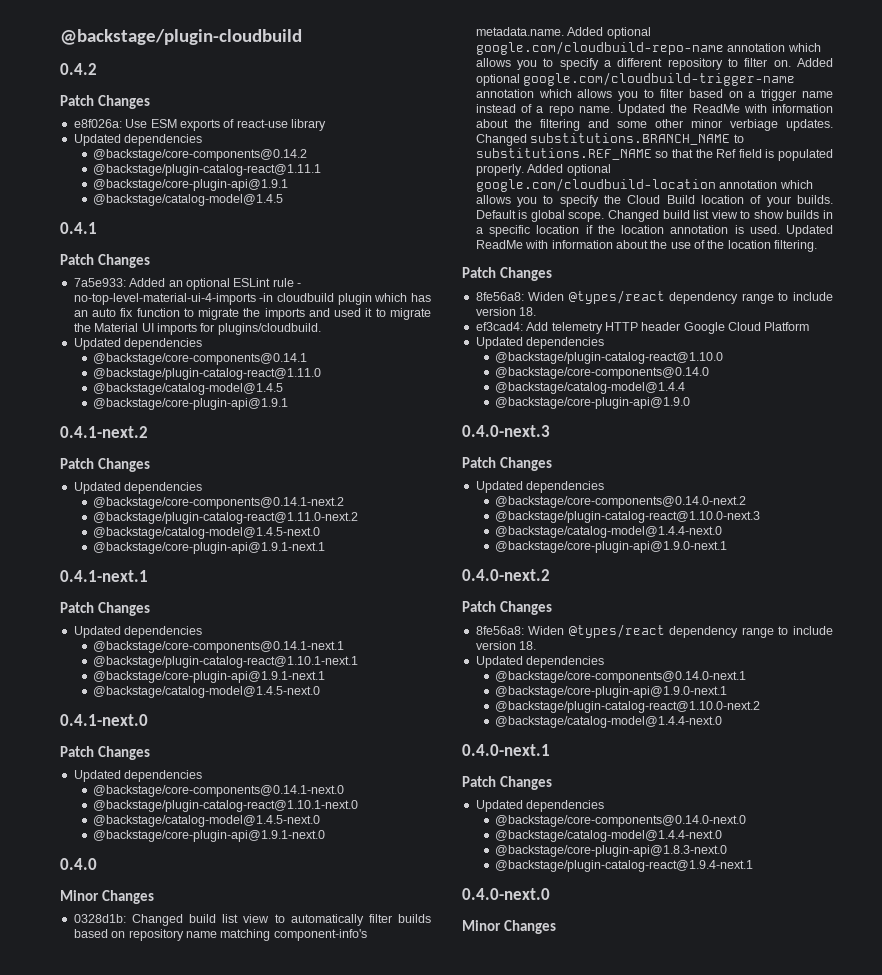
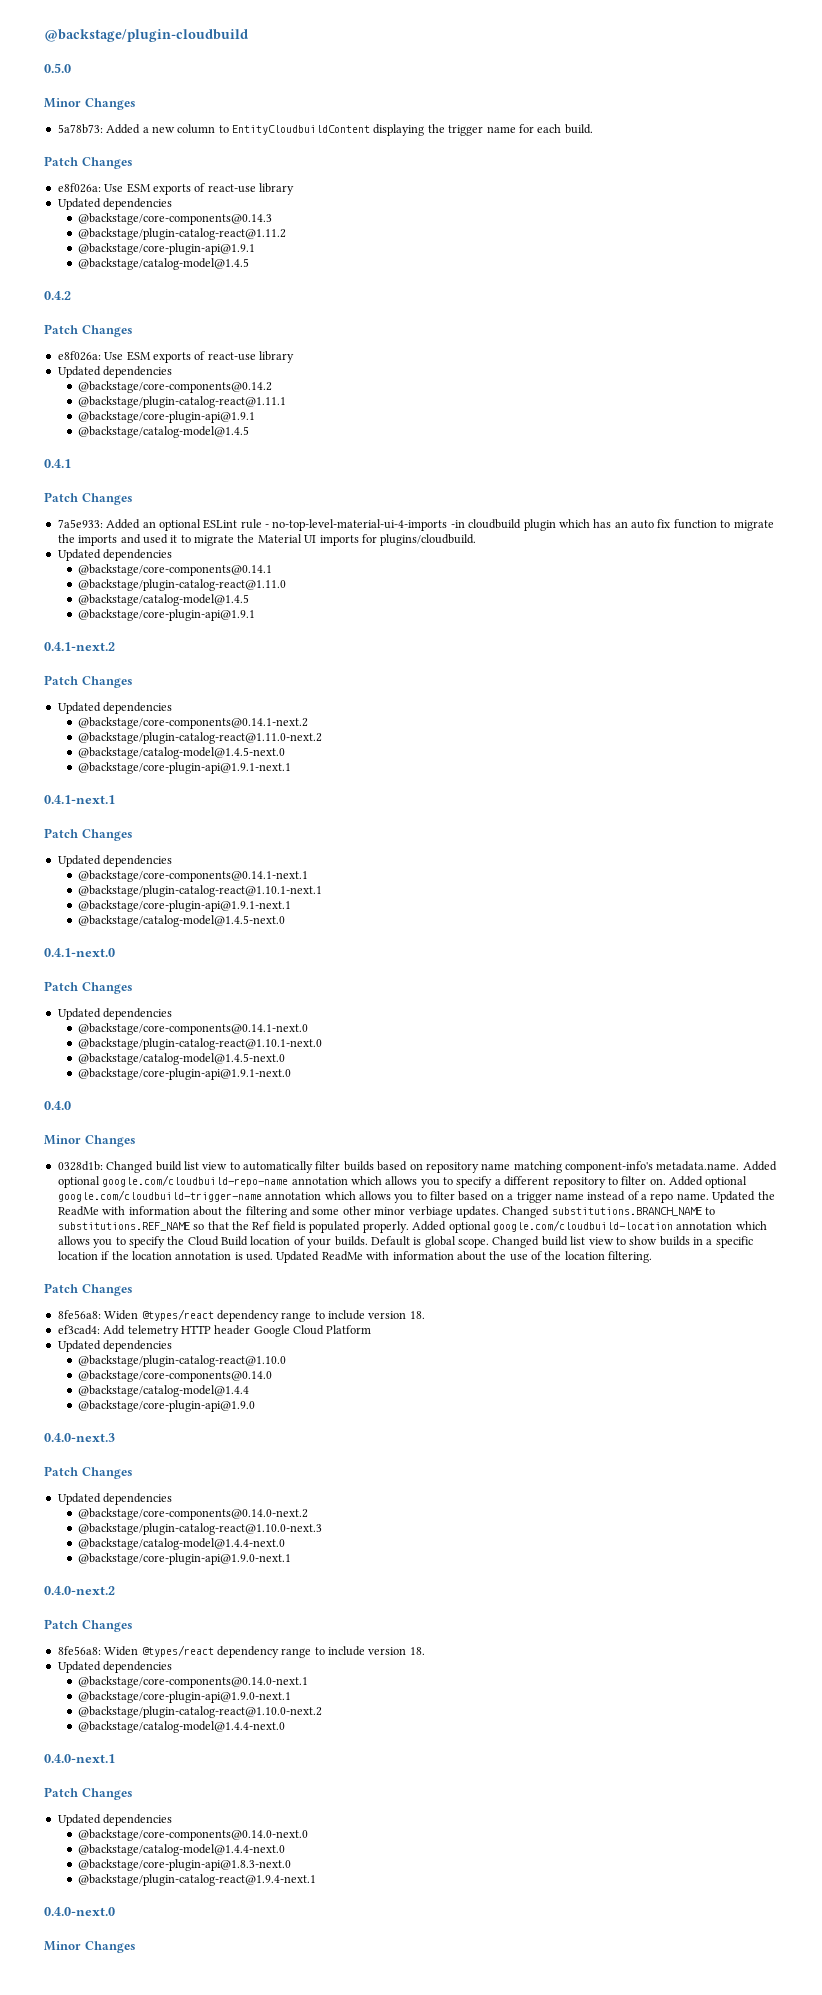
+ 0.5.0
+ Minor Changes
+ 5a78b73: Added a new column to EntityCloudbuildContent displaying the trigger name for each build.
+ Patch Changes
+ e8f026a: Use ESM exports of react-use library
+ Updated dependencies
+ @backstage/core-components@0.14.3
+ @backstage/plugin-catalog-react@1.11.2
+ @backstage/core-plugin-api@1.9.1
+ @backstage/catalog-model@1.4.5

